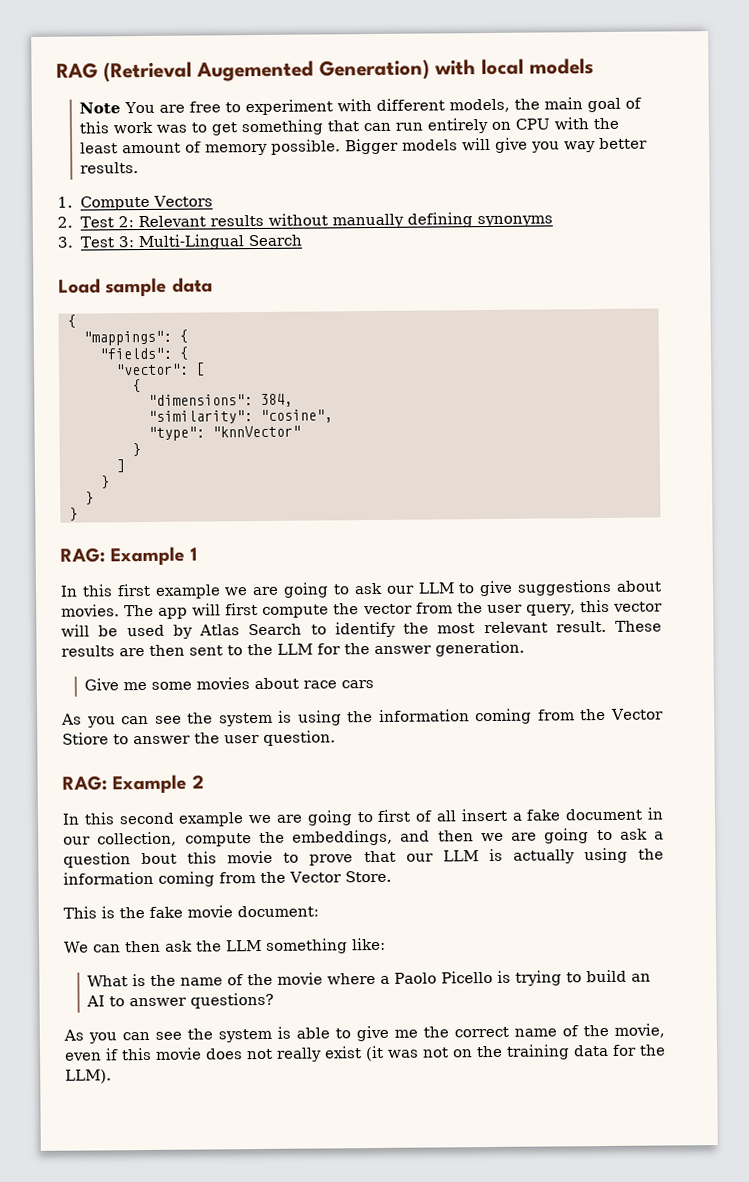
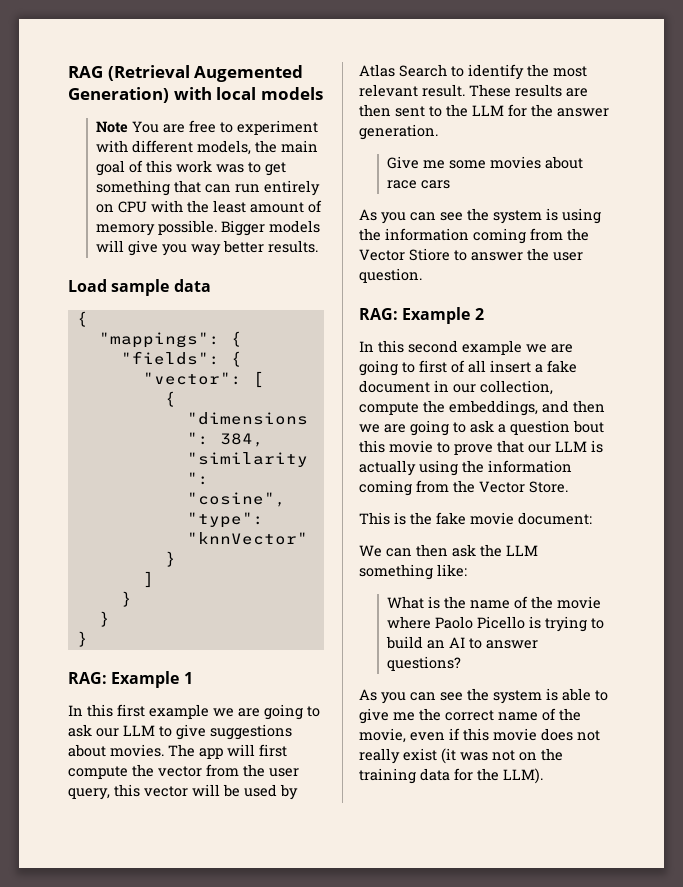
- 1. Compute Vectors
- 2. Test 2: Relevant results without manually defining synonyms
- 3. Test 3: Multi-Lingual Search
- What is the name of the movie where a Paolo Picello is trying to build an AI to answer questions?
+ What is the name of the movie where Paolo Picello is trying to build an AI to answer questions?

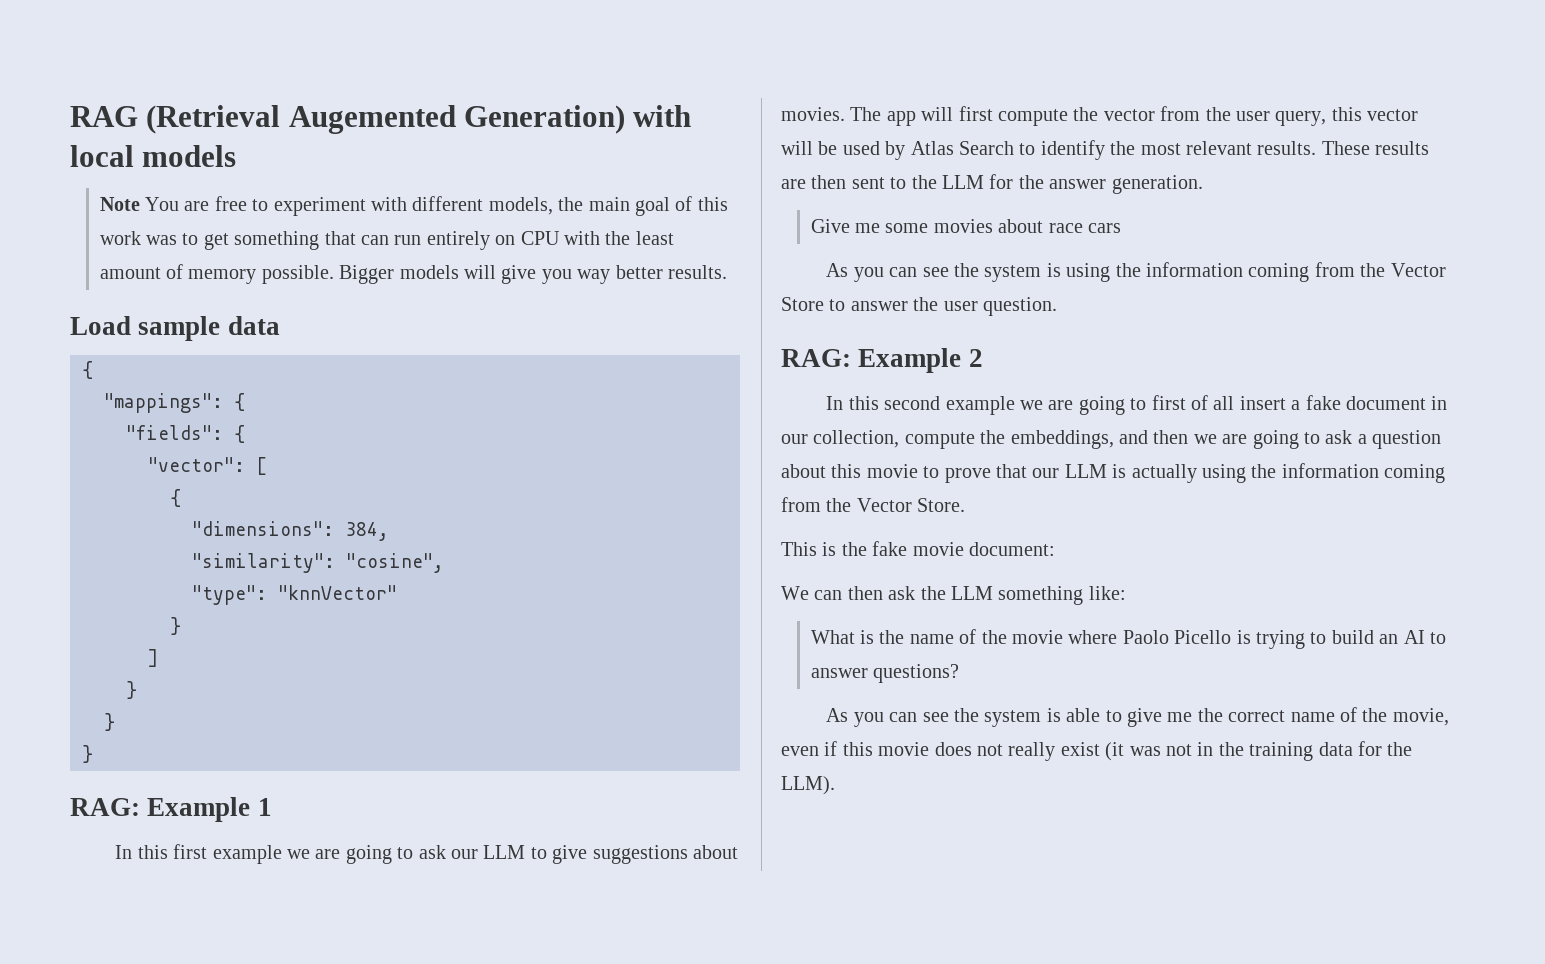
- The app will first compute the vector from the user query, this vector will be used by Atlas Search to identify the most relevant result.
+ The app will first compute the vector from the user query, this vector will be used by Atlas Search to identify the most relevant results.
- As you can see the system is using the information coming from the Vector Stiore to answer the user question.
+ As you can see the system is using the information coming from the Vector Store to answer the user question.
- In this second example we are going to first of all insert a fake document in our collection, compute the embeddings, and then we are going to ask a question bout this movie to prove that our LLM is actually using the information coming from the Vector Store.
+ In this second example we are going to first of all insert a fake document in our collection, compute the embeddings, and then we are going to ask a question about this movie to prove that our LLM is actually using the information coming from the Vector Store.
- As you can see the system is able to give me the correct name of the movie, even if this movie does not really exist (it was not on the training data for the LLM).
+ As you can see the system is able to give me the correct name of the movie, even if this movie does not really exist (it was not in the training data for the LLM).

